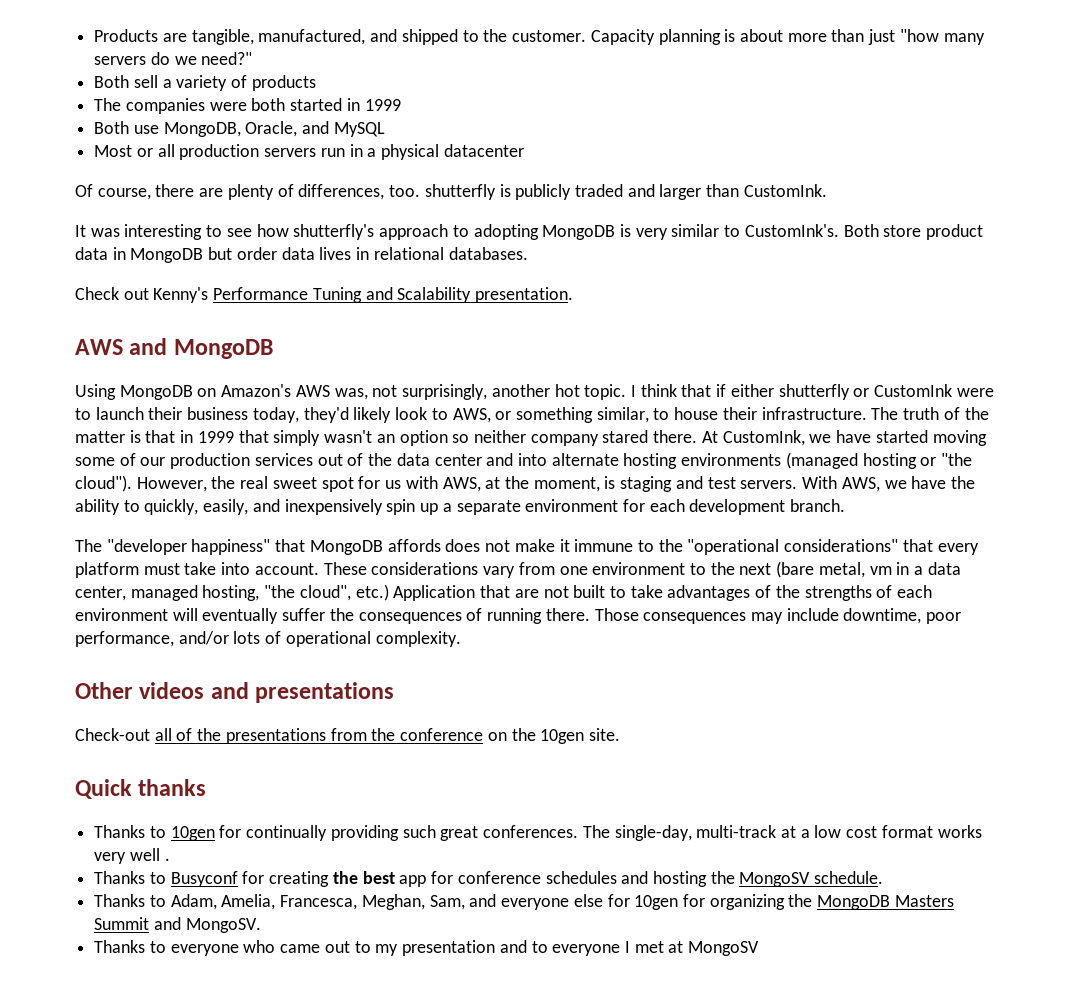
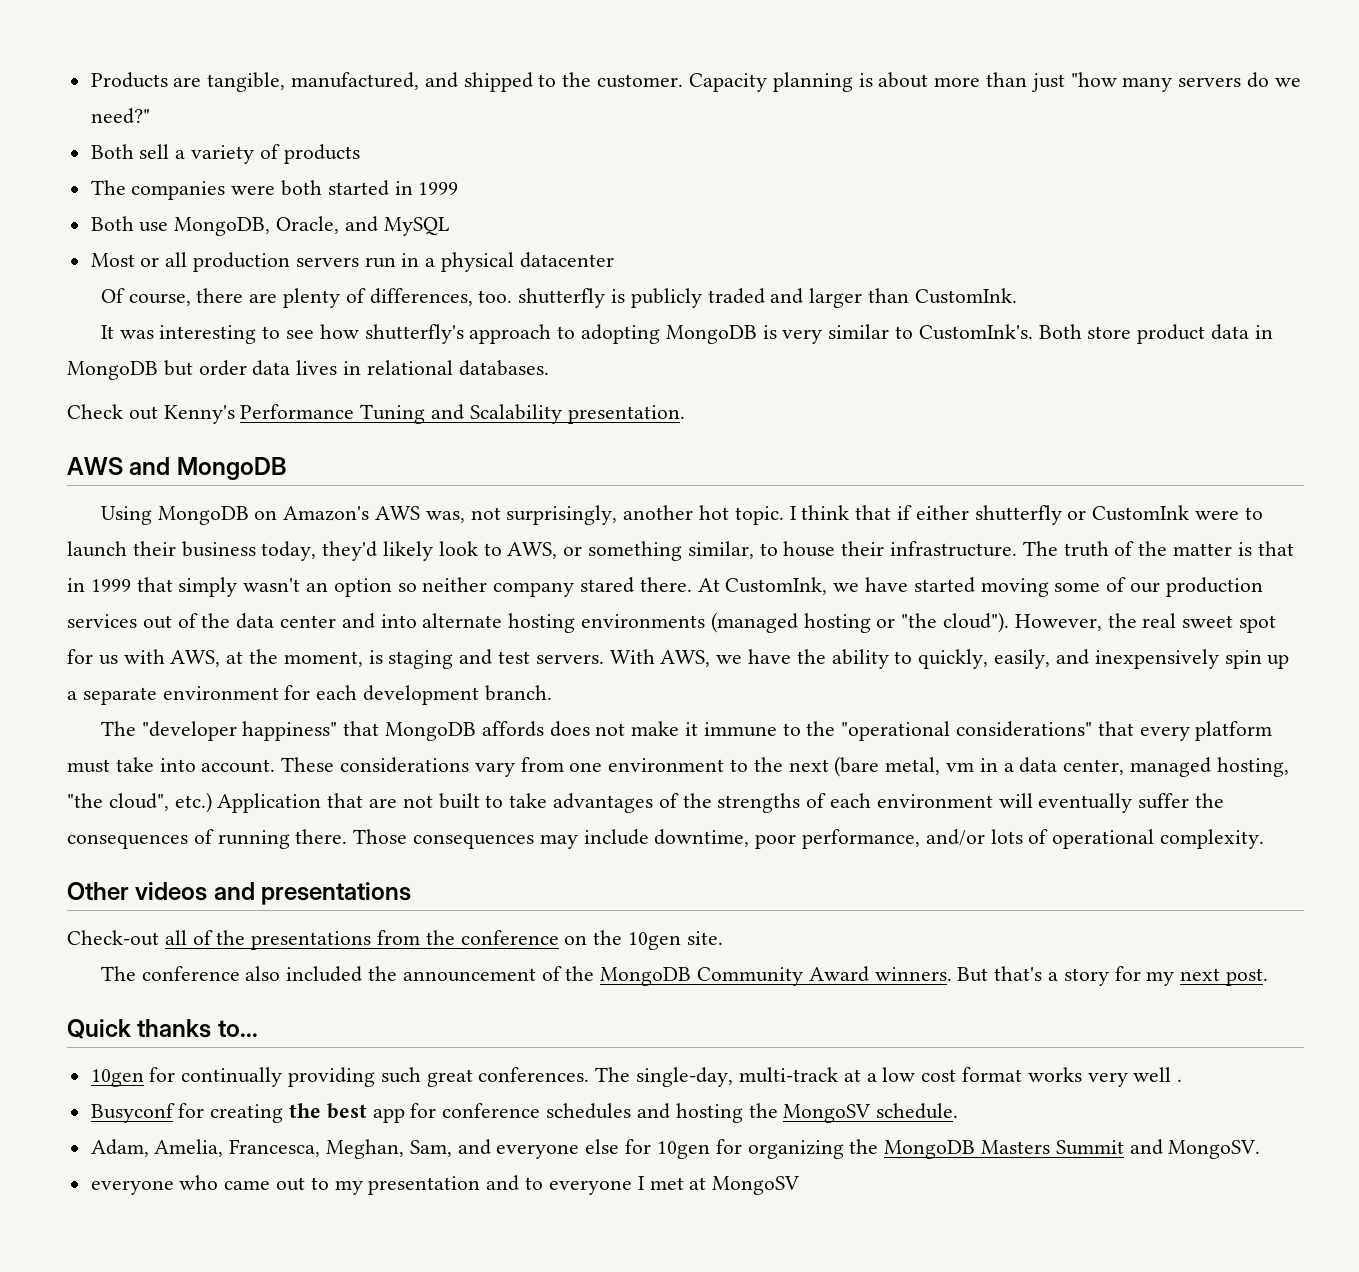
+ The conference also included the announcement of the MongoDB Community Award winners. But that's a story for my next post.
- Quick thanks
- Thanks to 10gen for continually providing such great conferences.
+ Quick thanks to...
+ 10gen for continually providing such great conferences.
- Thanks to Busyconf for creating the best app for conference schedules and hosting the MongoSV schedule.
+ Busyconf for creating the best app for conference schedules and hosting the MongoSV schedule.
- Thanks to Adam, Amelia, Francesca, Meghan, Sam, and everyone else for 10gen for organizing the MongoDB Masters Summit and MongoSV.
+ Adam, Amelia, Francesca, Meghan, Sam, and everyone else for 10gen for organizing the MongoDB Masters Summit and MongoSV.
- Thanks to everyone who came out to my presentation and to everyone I met at MongoSV
+ everyone who came out to my presentation and to everyone I met at MongoSV

